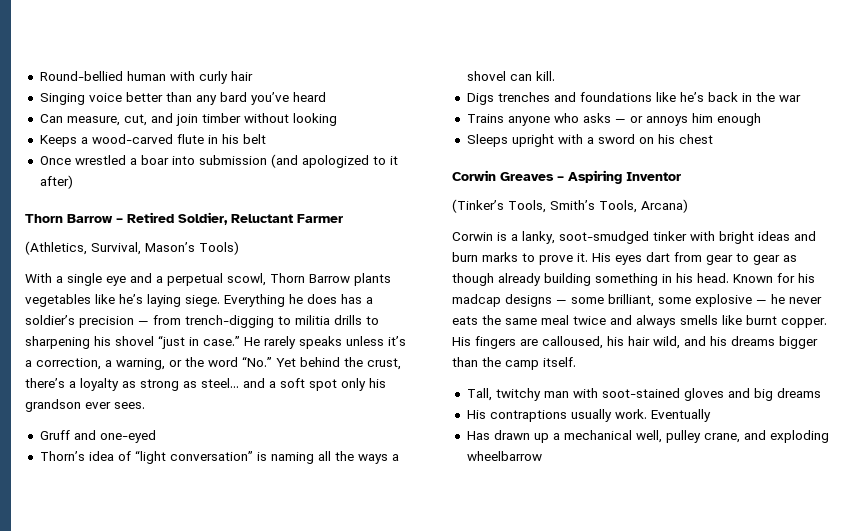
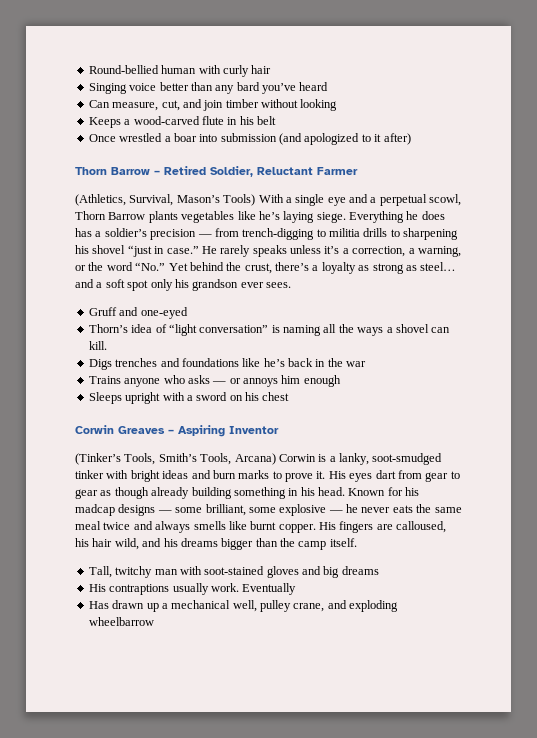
- (Athletics, Survival, Mason’s Tools)
- With a single eye and a perpetual scowl, Thorn Barrow plants vegetables like he’s laying siege.
+ (Athletics, Survival, Mason’s Tools) With a single eye and a perpetual scowl, Thorn Barrow plants vegetables like he’s laying siege.
- (Tinker’s Tools, Smith’s Tools, Arcana)
- Corwin is a lanky, soot-smudged tinker with bright ideas and burn marks to prove it.
+ (Tinker’s Tools, Smith’s Tools, Arcana) Corwin is a lanky, soot-smudged tinker with bright ideas and burn marks to prove it.

